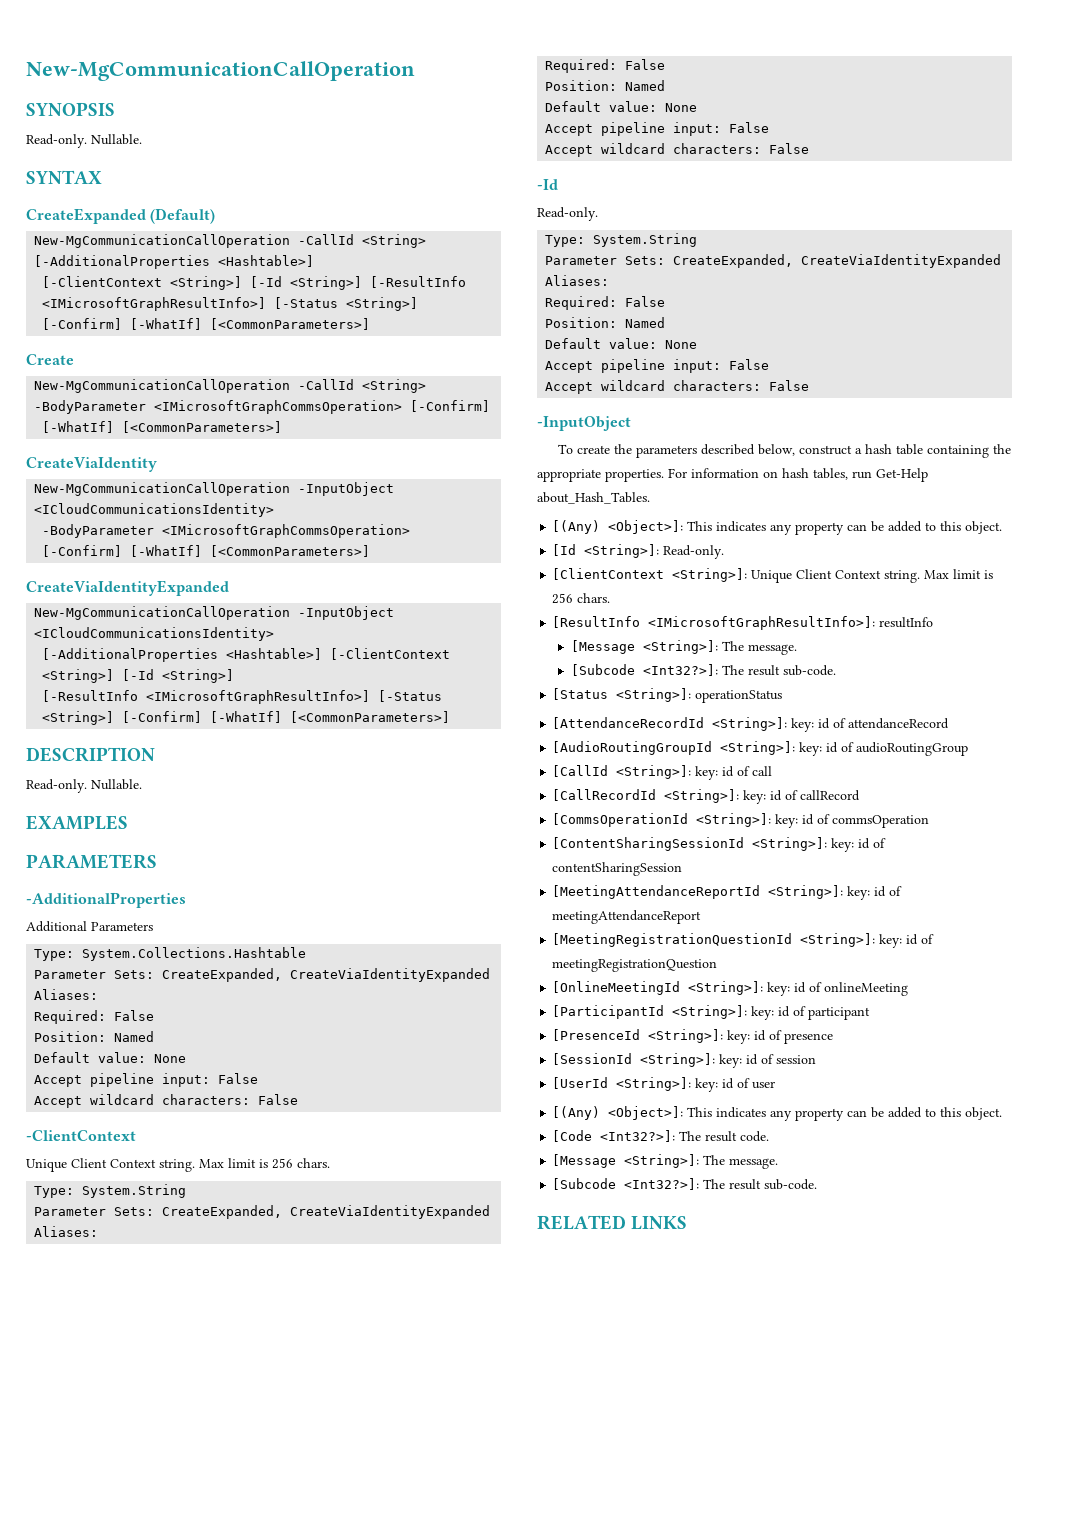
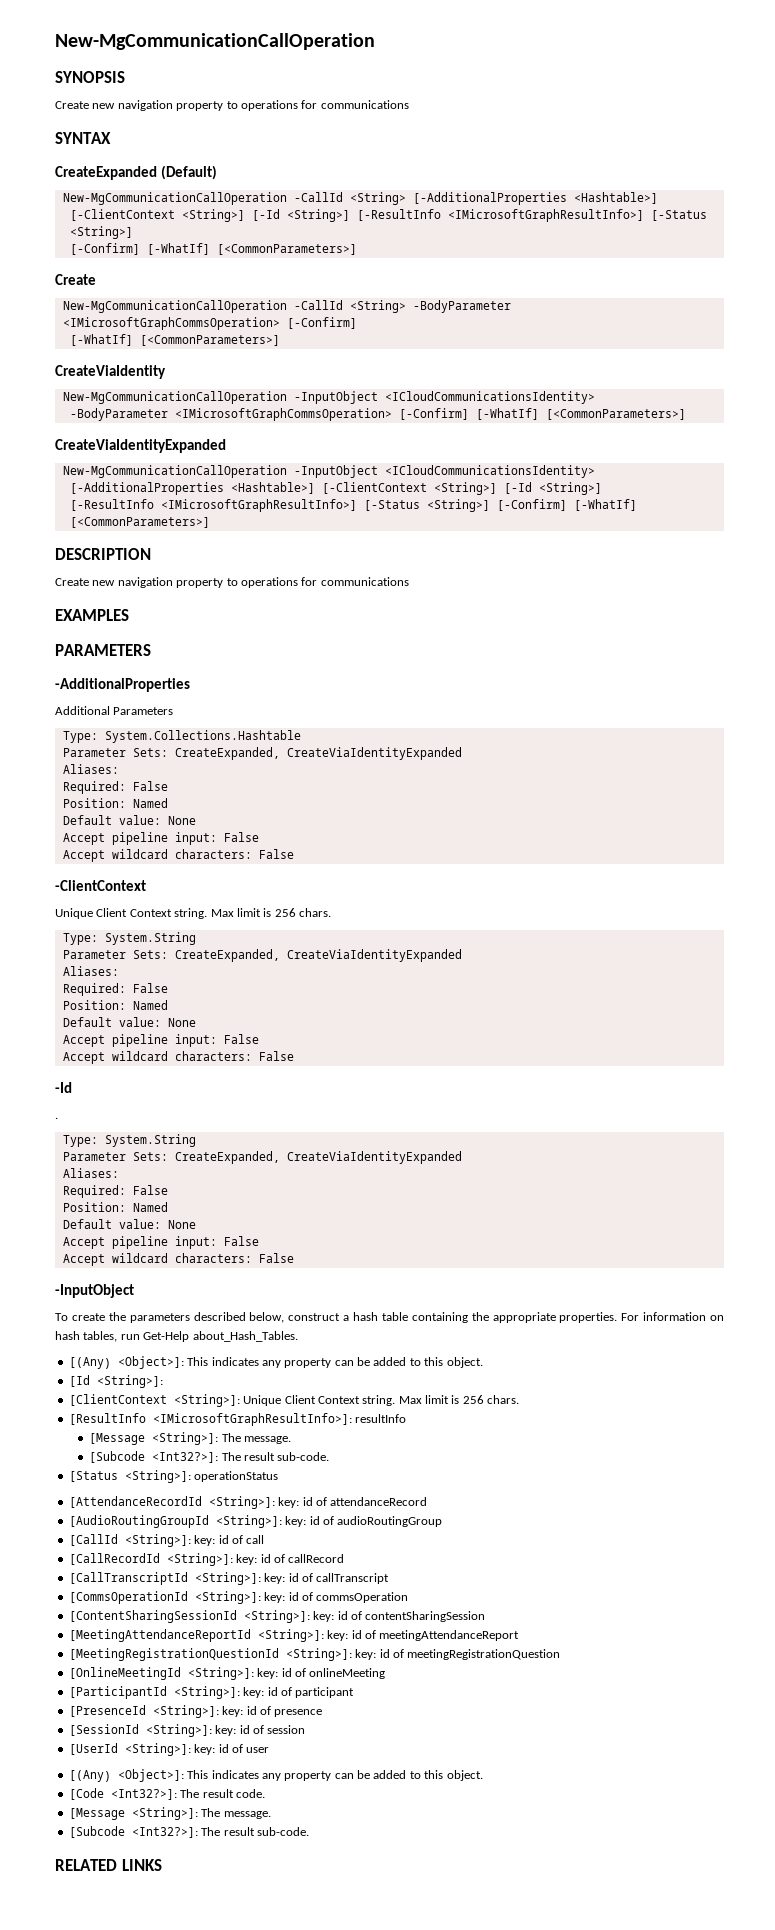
  SYNOPSIS
- Read-only. Nullable.
+ Create new navigation property to operations for communications
  DESCRIPTION
- Read-only. Nullable.
+ Create new navigation property to operations for communications
  -Id
- Read-only.
+ .
- [Id <String>]: Read-only.
+ [Id <String>]:
+ [CallTranscriptId <String>]: key: id of callTranscript

